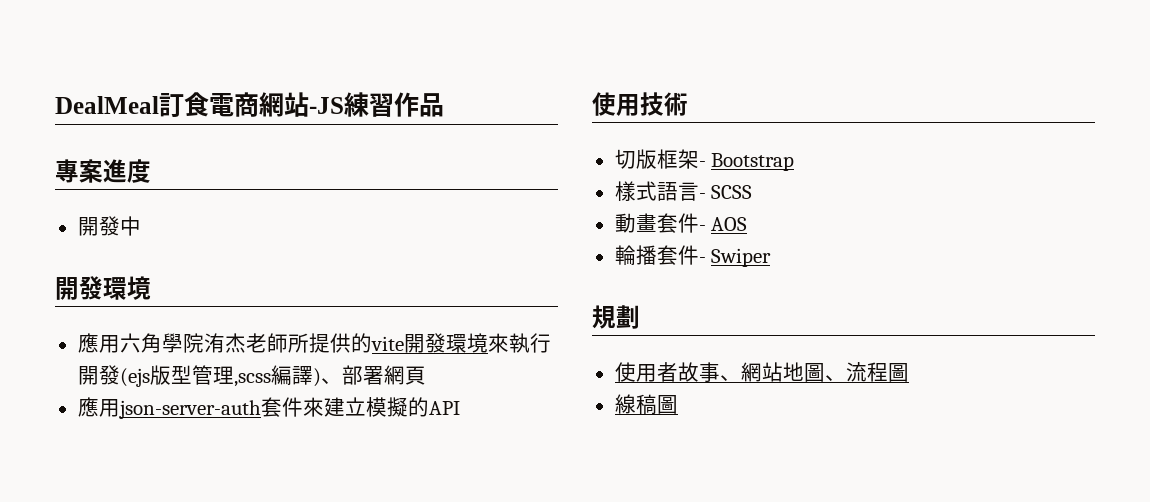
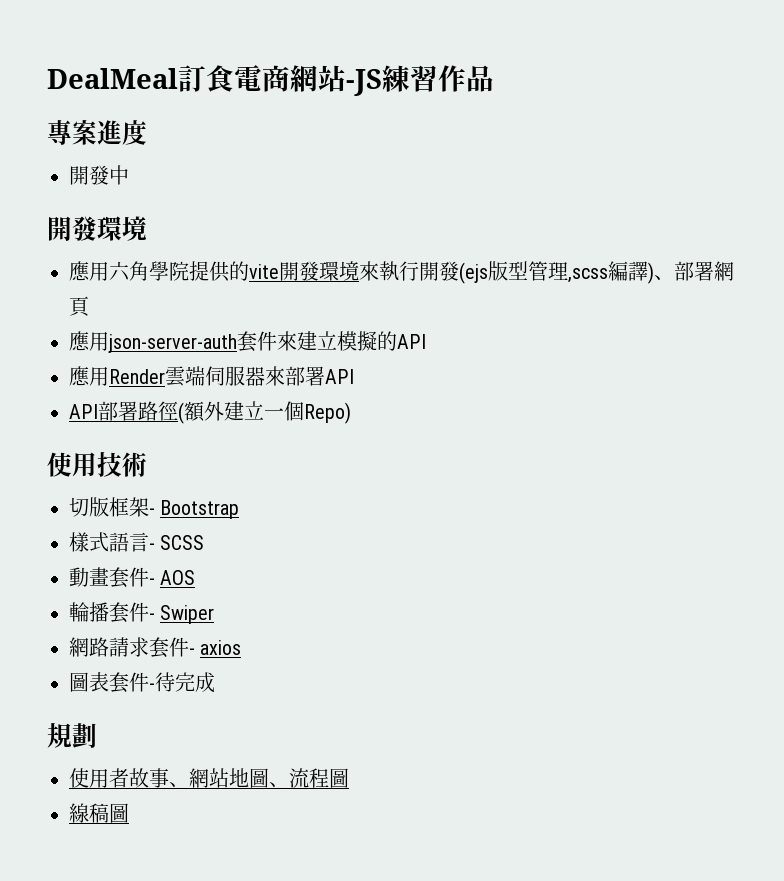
- 應用六角學院洧杰老師所提供的vite開發環境來執行開發(ejs版型管理,scss編譯)、部署網頁
+ 應用六角學院提供的vite開發環境來執行開發(ejs版型管理,scss編譯)、部署網頁
+ 應用Render雲端伺服器來部署API
+ API部署路徑(額外建立一個Repo)
+ 網路請求套件- axios
+ 圖表套件-待完成

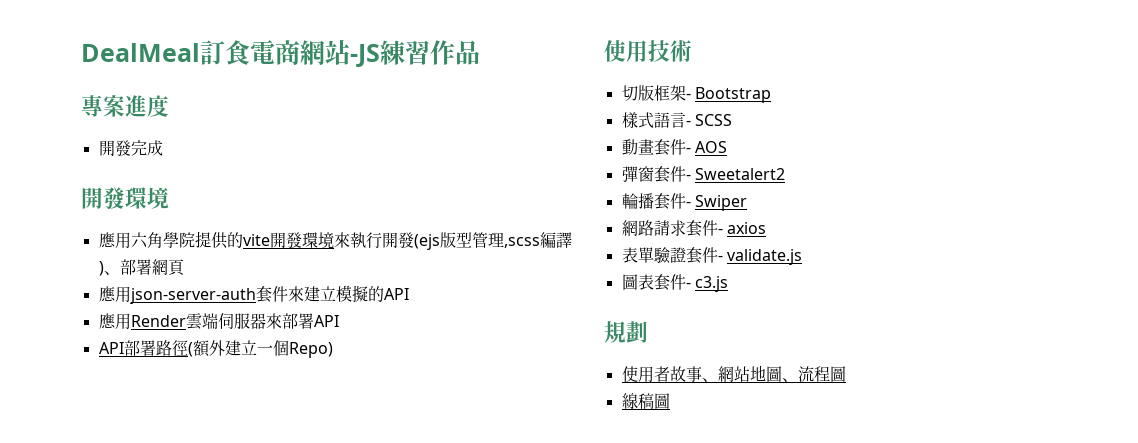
- 開發中
+ 開發完成
+ 彈窗套件- Sweetalert2
+ 表單驗證套件- validate.js
- 圖表套件-待完成
+ 圖表套件- c3.js

